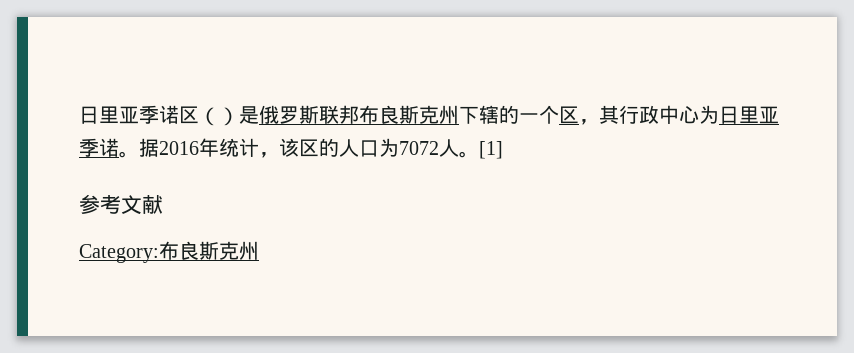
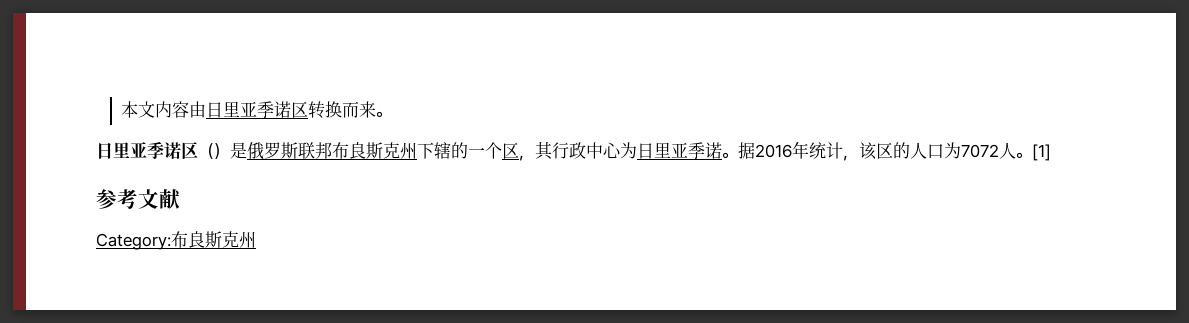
+ 本文内容由日里亚季诺区转换而来。

